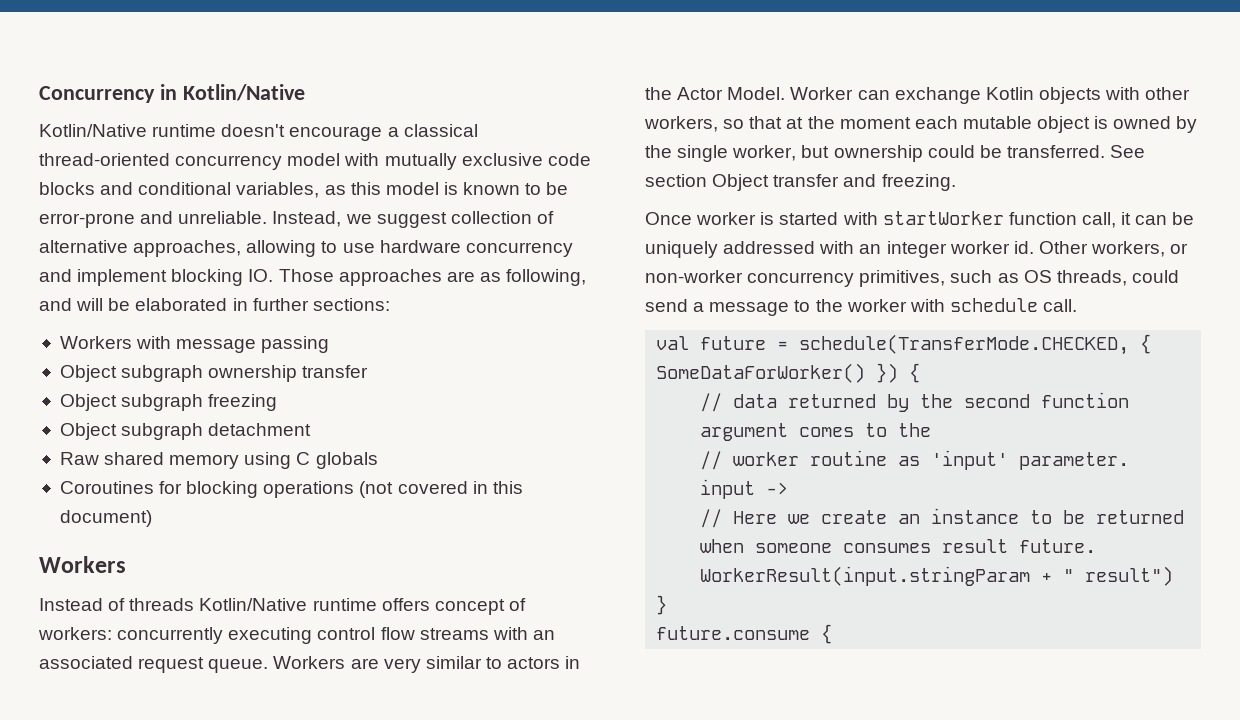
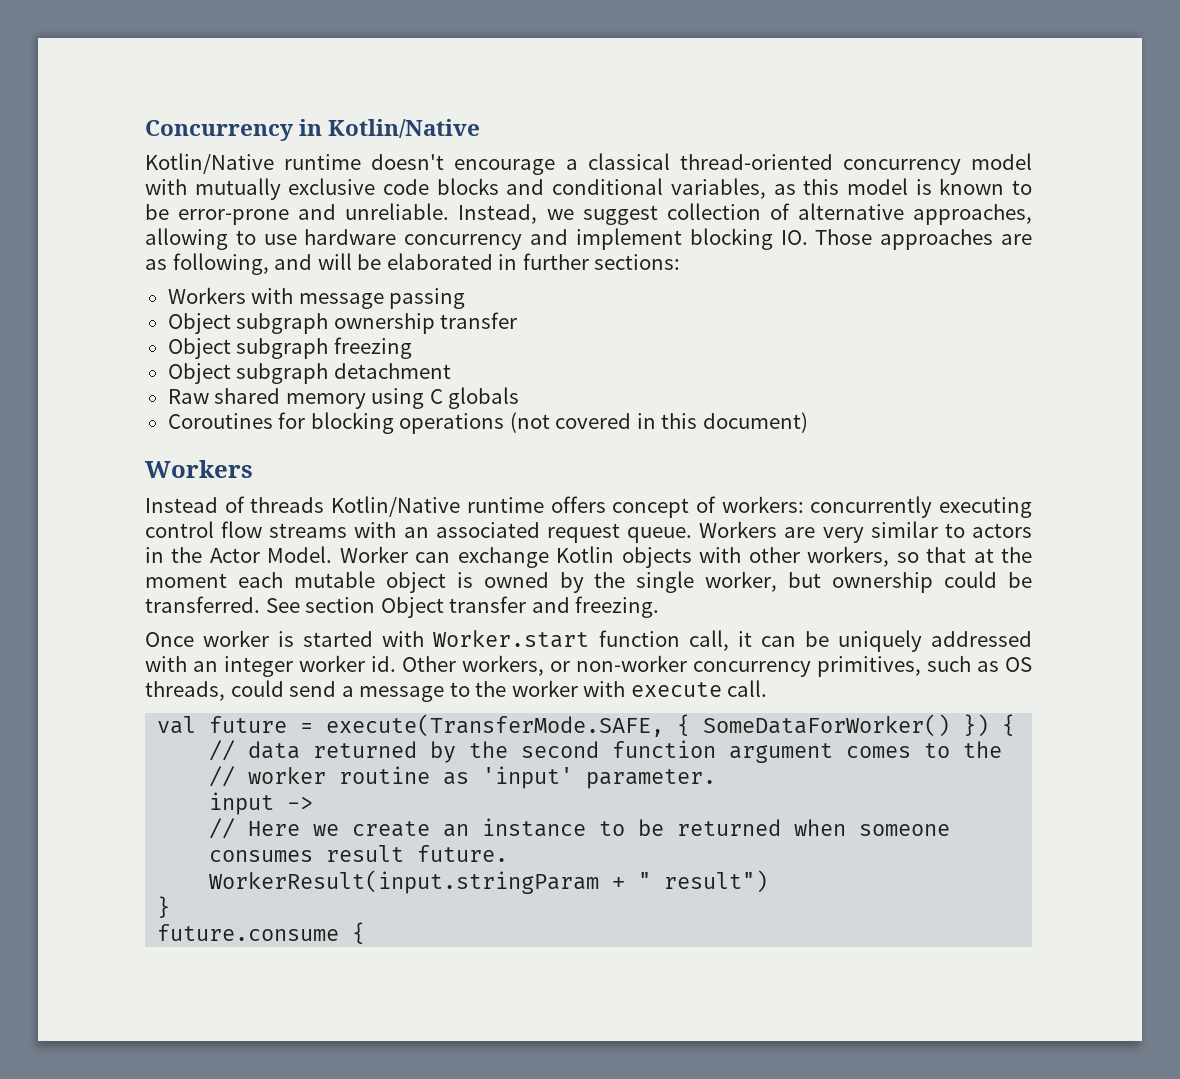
- Once worker is started with startWorker function call, it can be uniquely addressed with an integer worker id.
+ Once worker is started with Worker.start function call, it can be uniquely addressed with an integer worker id.
- Other workers, or non-worker concurrency primitives, such as OS threads, could send a message to the worker with schedule call.
+ Other workers, or non-worker concurrency primitives, such as OS threads, could send a message to the worker with execute call.
- val future = schedule(TransferMode.CHECKED, { SomeDataForWorker() }) {
+ val future = execute(TransferMode.SAFE, { SomeDataForWorker() }) {

